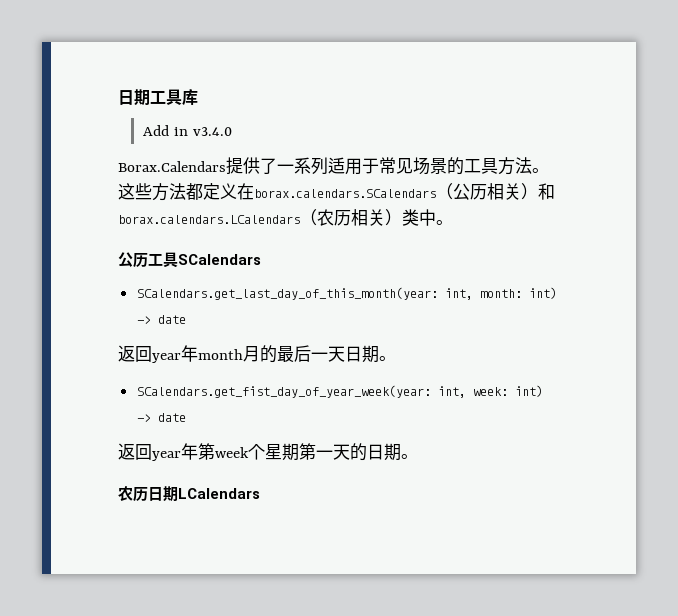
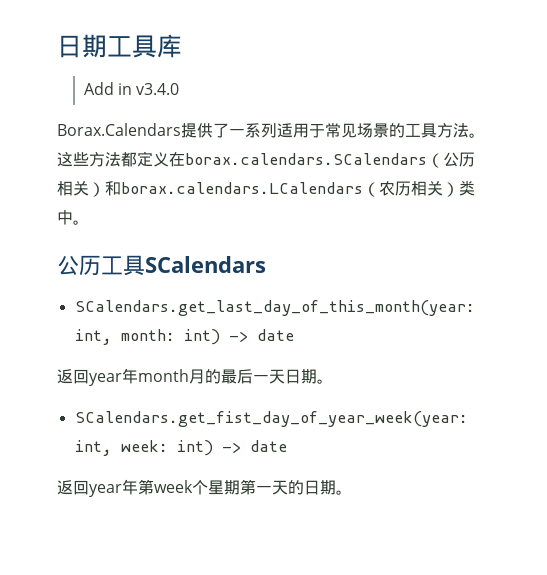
- 农历日期LCalendars

